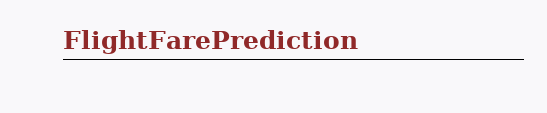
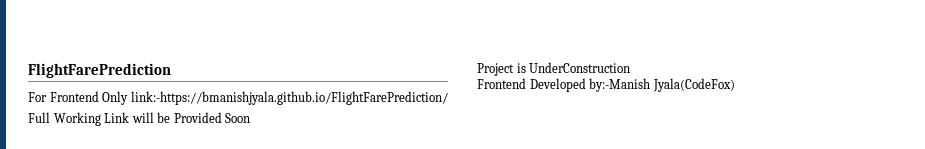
+ For Frontend Only link:-https://bmanishjyala.github.io/FlightFarePrediction/
+ Full Working Link will be Provided Soon
+ Project is UnderConstruction
+ Frontend Developed by:-Manish Jyala(CodeFox)

